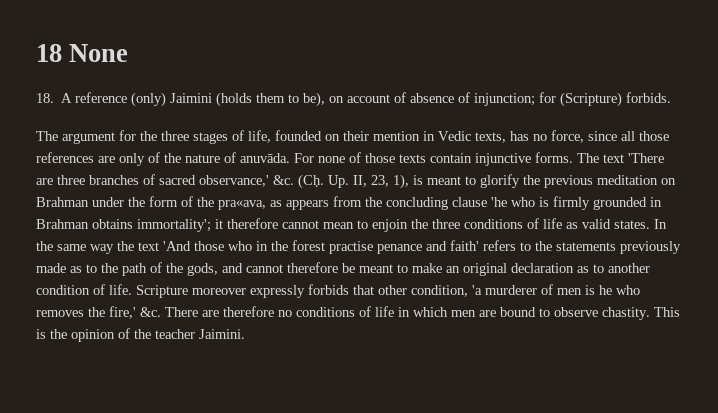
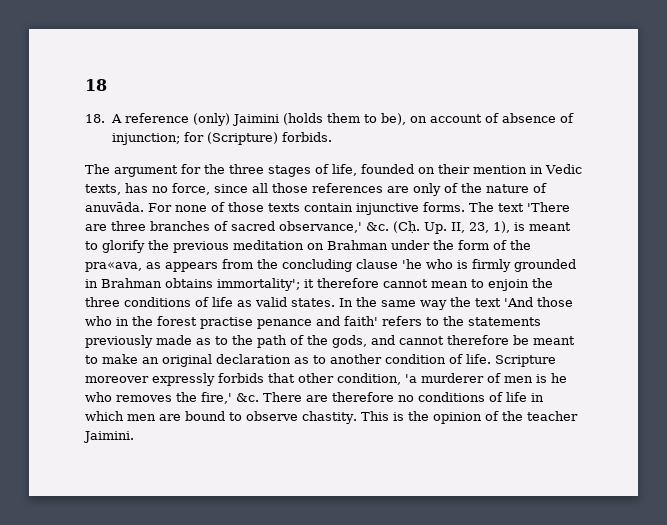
- 18 None
+ 18

